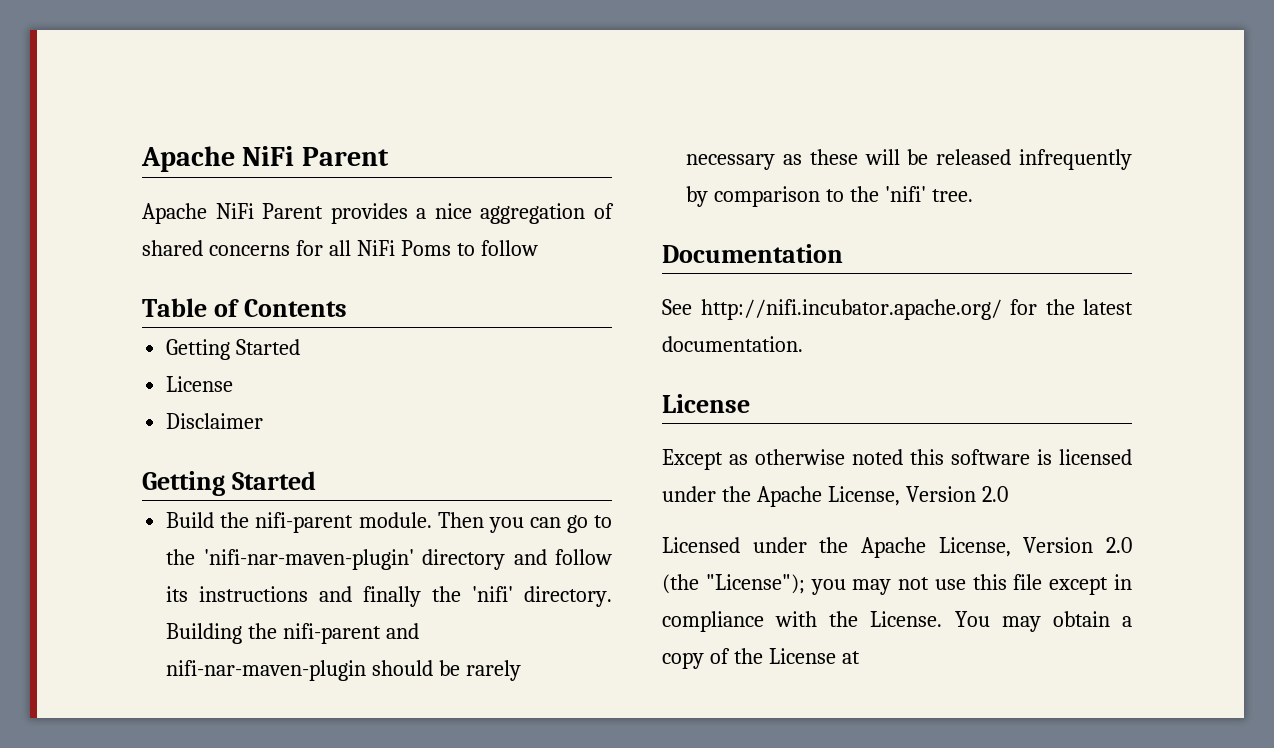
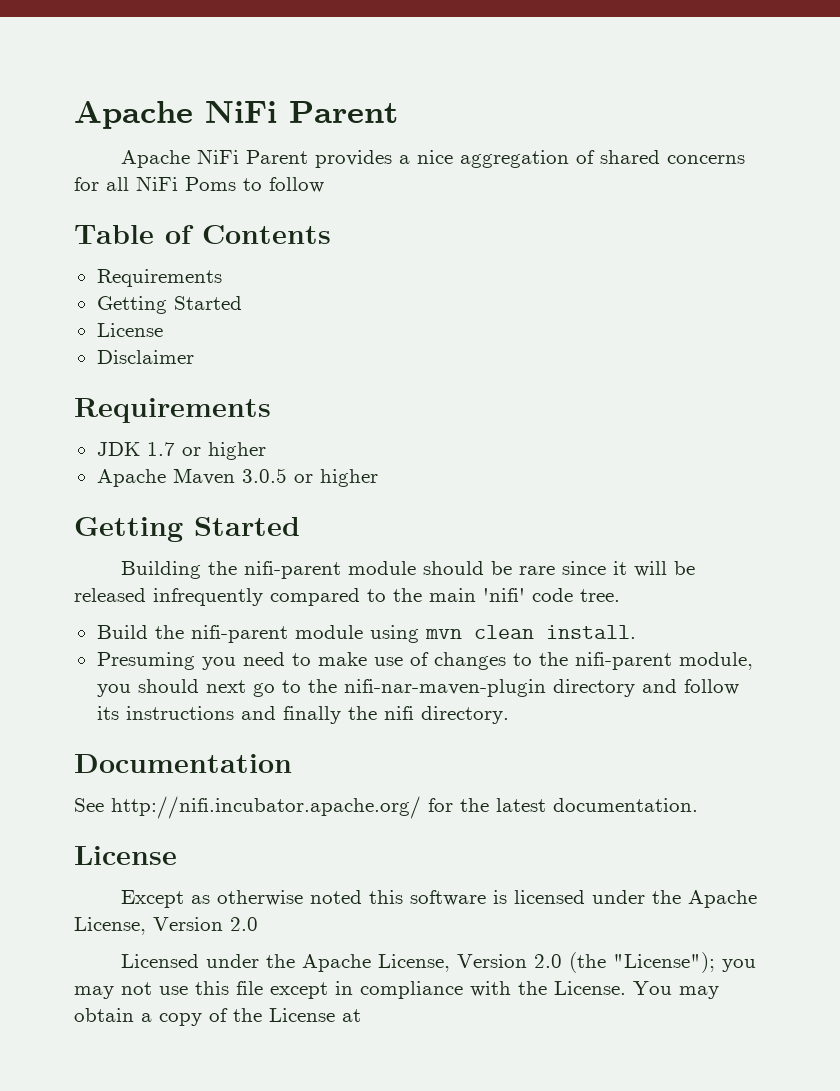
  Table of Contents
+ Requirements
  Disclaimer
+ Requirements
+ JDK 1.7 or higher
+ Apache Maven 3.0.5 or higher
  Getting Started
- Build the nifi-parent module. Then you can go to the 'nifi-nar-maven-plugin' directory and follow its instructions and finally the 'nifi' directory. Building the nifi-parent and nifi-nar-maven-plugin should be rarely necessary as these will be released infrequently by comparison to the 'nifi' tree.
+ Building the nifi-parent module should be rare since it will be released infrequently compared to the main 'nifi' code tree.
+ Build the nifi-parent module using mvn clean install.
+ Presuming you need to make use of changes to the nifi-parent module, you should next go to the nifi-nar-maven-plugin directory and follow its instructions and finally the nifi directory.

